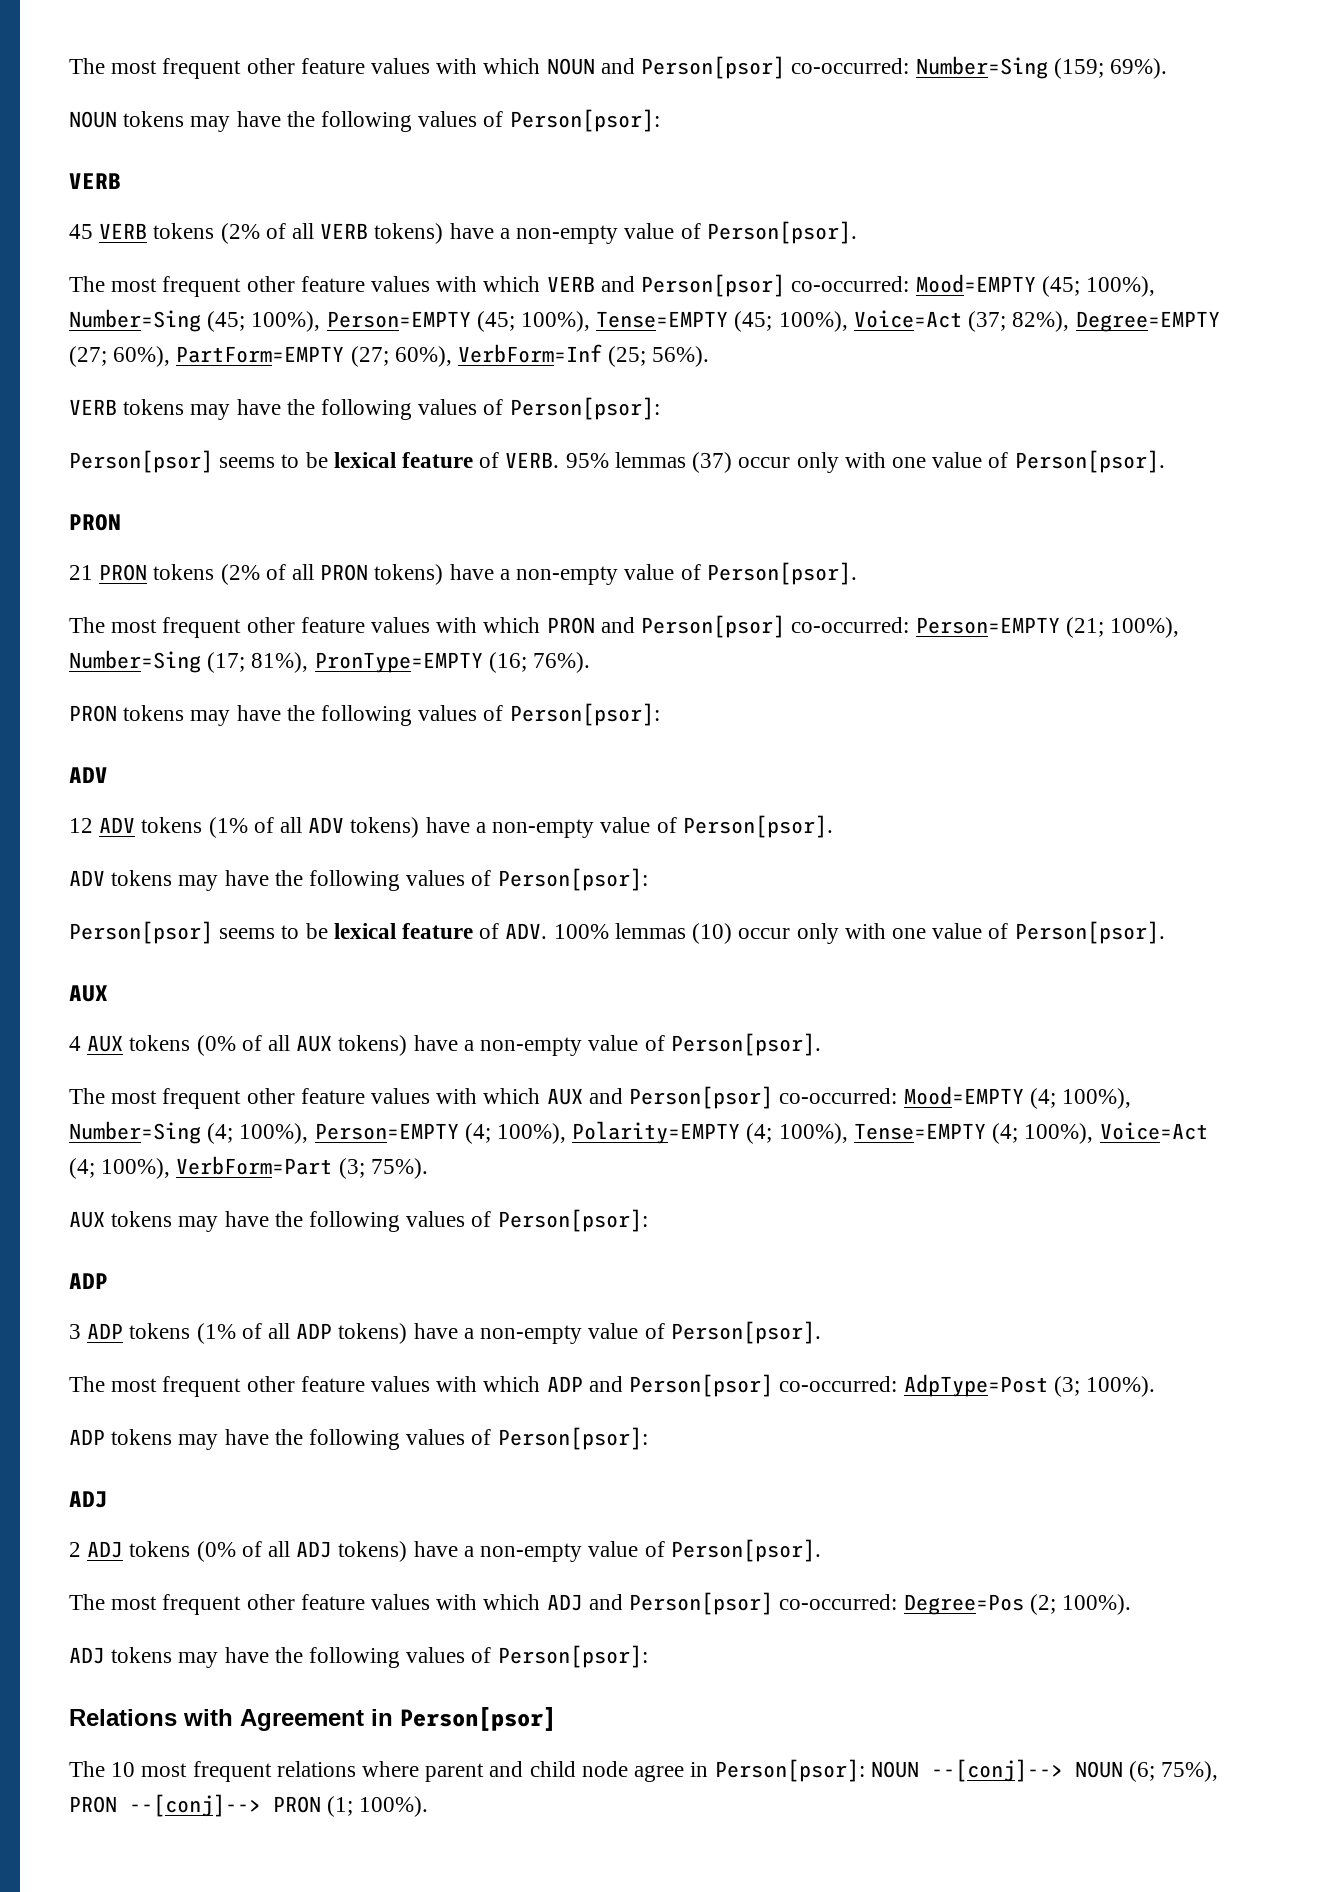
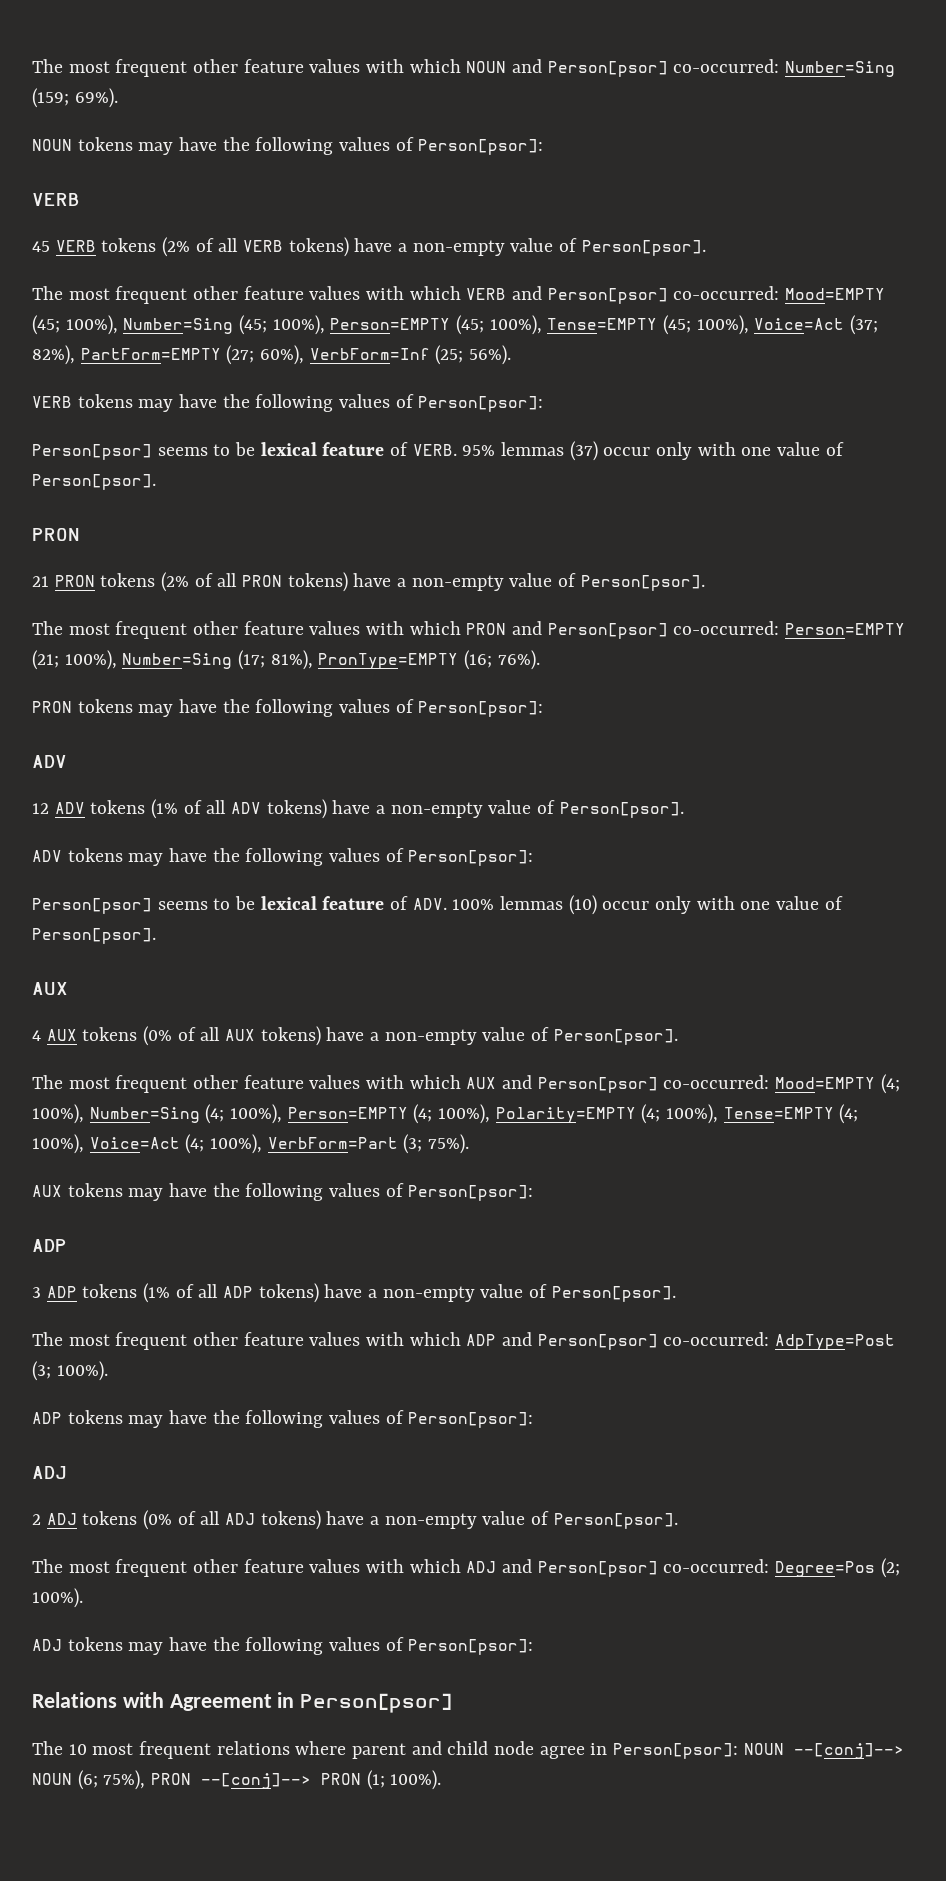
- The most frequent other feature values with which VERB and Person[psor] co-occurred: Mood=EMPTY (45; 100%), Number=Sing (45; 100%), Person=EMPTY (45; 100%), Tense=EMPTY (45; 100%), Voice=Act (37; 82%), Degree=EMPTY (27; 60%), PartForm=EMPTY (27; 60%), VerbForm=Inf (25; 56%).
+ The most frequent other feature values with which VERB and Person[psor] co-occurred: Mood=EMPTY (45; 100%), Number=Sing (45; 100%), Person=EMPTY (45; 100%), Tense=EMPTY (45; 100%), Voice=Act (37; 82%), PartForm=EMPTY (27; 60%), VerbForm=Inf (25; 56%).

